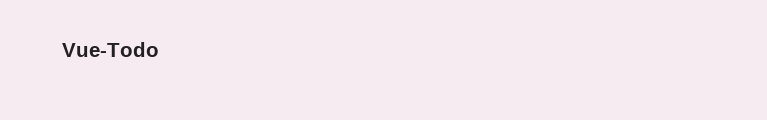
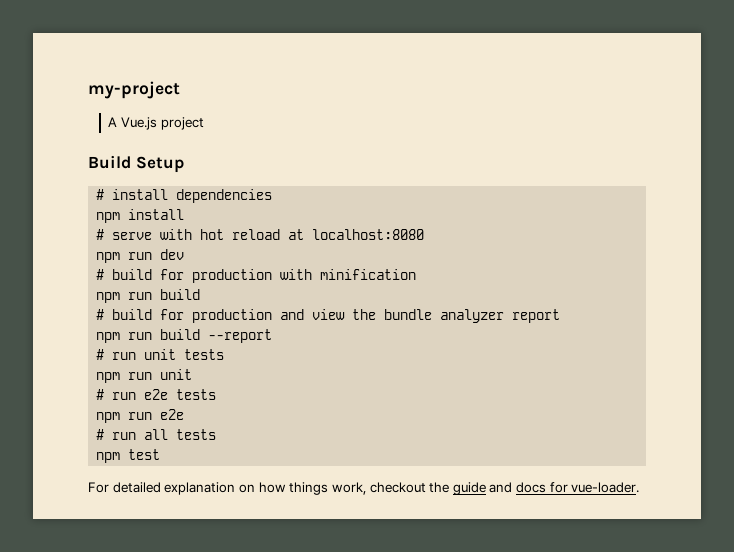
- Vue-Todo
+ my-project
+ A Vue.js project
+ Build Setup
+ # install dependencies
+ npm install
+ # serve with hot reload at localhost:8080
+ npm run dev
+ # build for production with minification
+ npm run build
+ # build for production and view the bundle analyzer report
+ npm run build --report
+ # run unit tests
+ npm run unit
+ # run e2e tests
+ npm run e2e
+ # run all tests
+ npm test
+ For detailed explanation on how things work, checkout the guide and docs for vue-loader.

